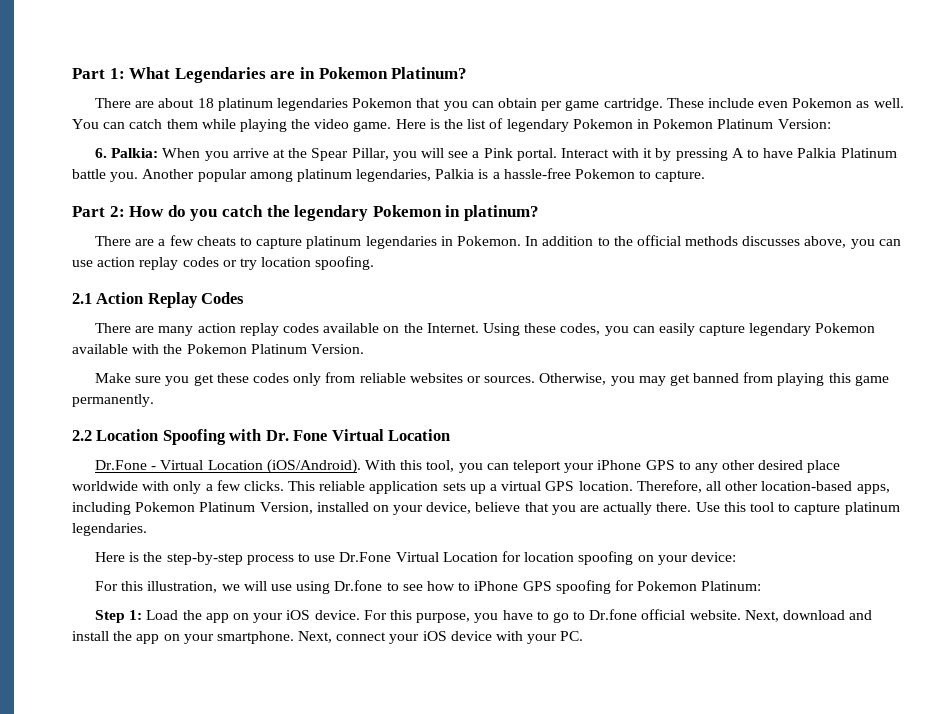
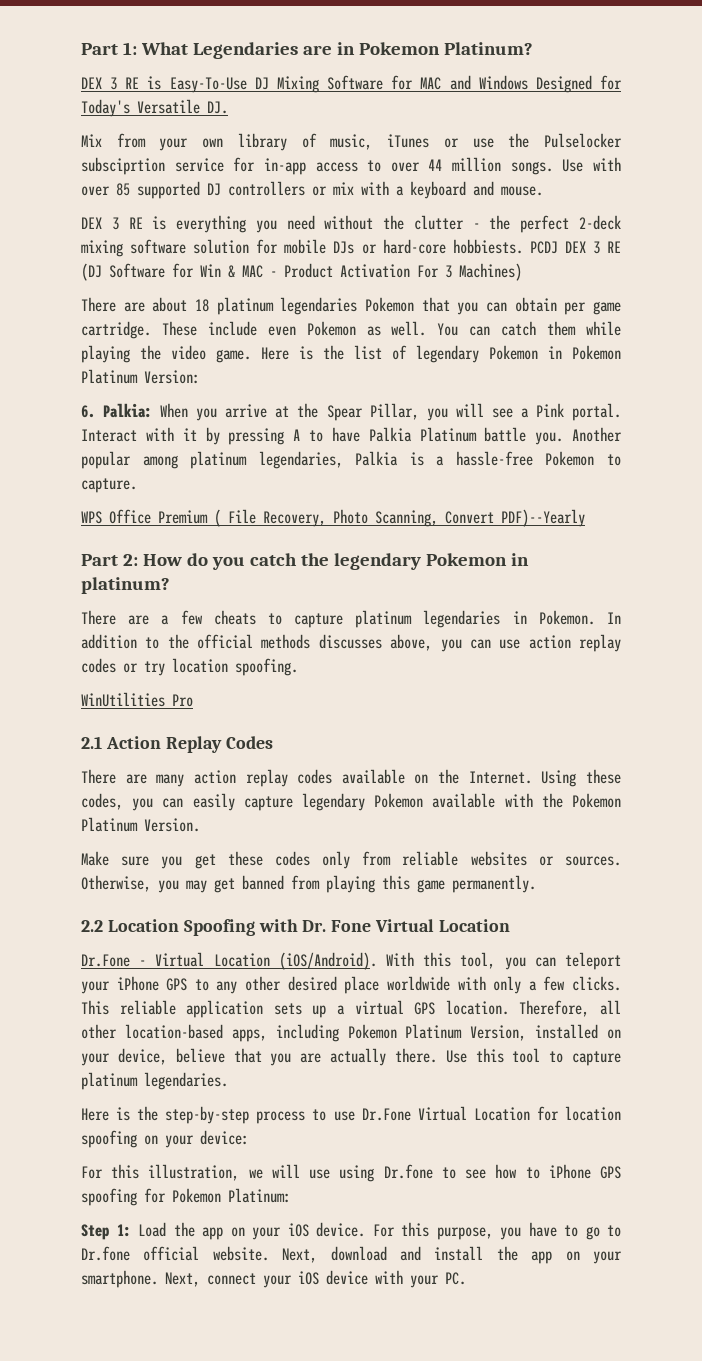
+ DEX 3 RE is Easy-To-Use DJ Mixing Software for MAC and Windows Designed for Today's Versatile DJ.
+ Mix from your own library of music, iTunes or use the Pulselocker subsciprtion service for in-app access to over 44 million songs. Use with over 85 supported DJ controllers or mix with a keyboard and mouse.
+ DEX 3 RE is everything you need without the clutter - the perfect 2-deck mixing software solution for mobile DJs or hard-core hobbiests. PCDJ DEX 3 RE (DJ Software for Win & MAC - Product Activation For 3 Machines)
+ WPS Office Premium ( File Recovery, Photo Scanning, Convert PDF)--Yearly
+ WinUtilities Pro

